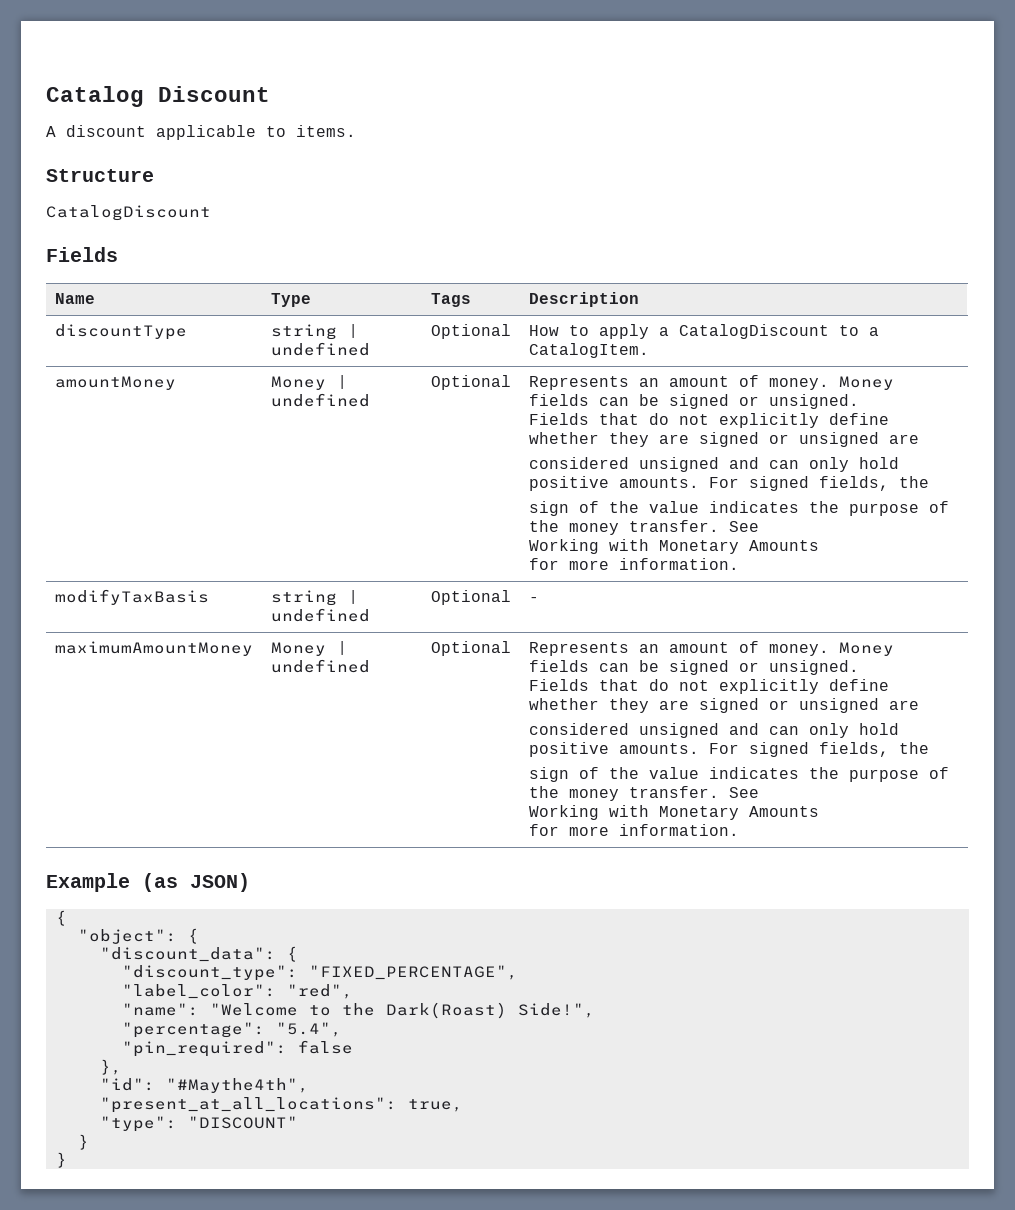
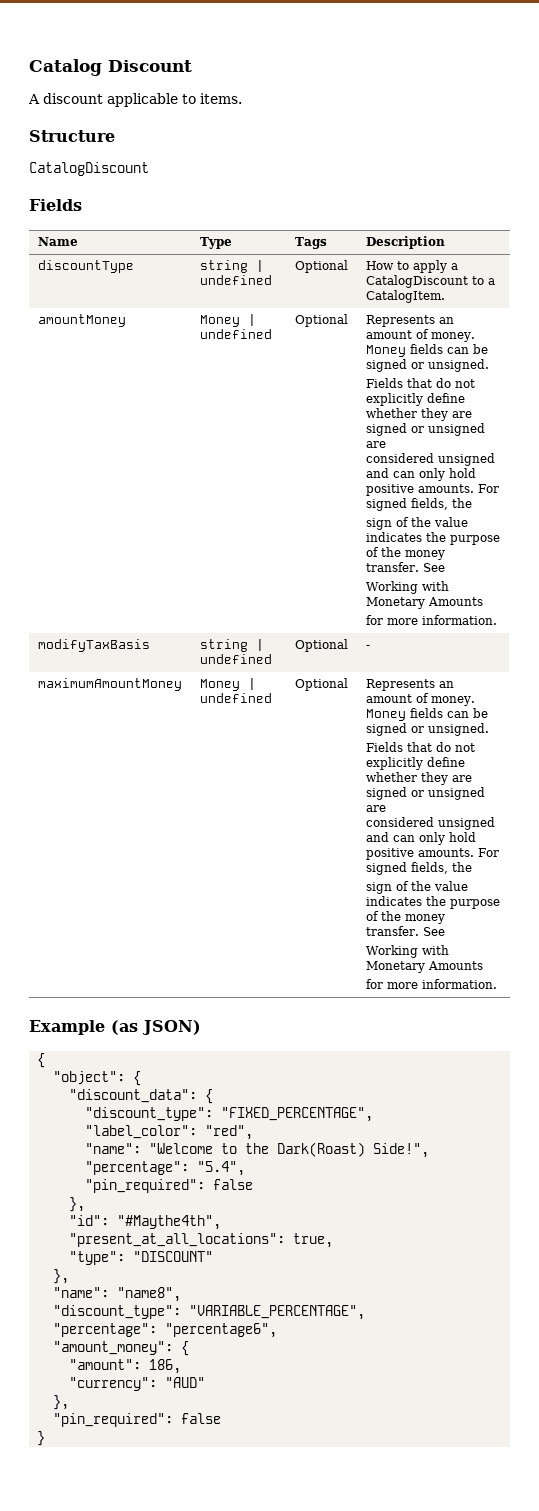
  "type": "DISCOUNT"
- }
+ },
+ "name": "name8",
+ "discount_type": "VARIABLE_PERCENTAGE",
+ "percentage": "percentage6",
+ "amount_money": {
+ "amount": 186,
+ "currency": "AUD"
+ },
+ "pin_required": false

